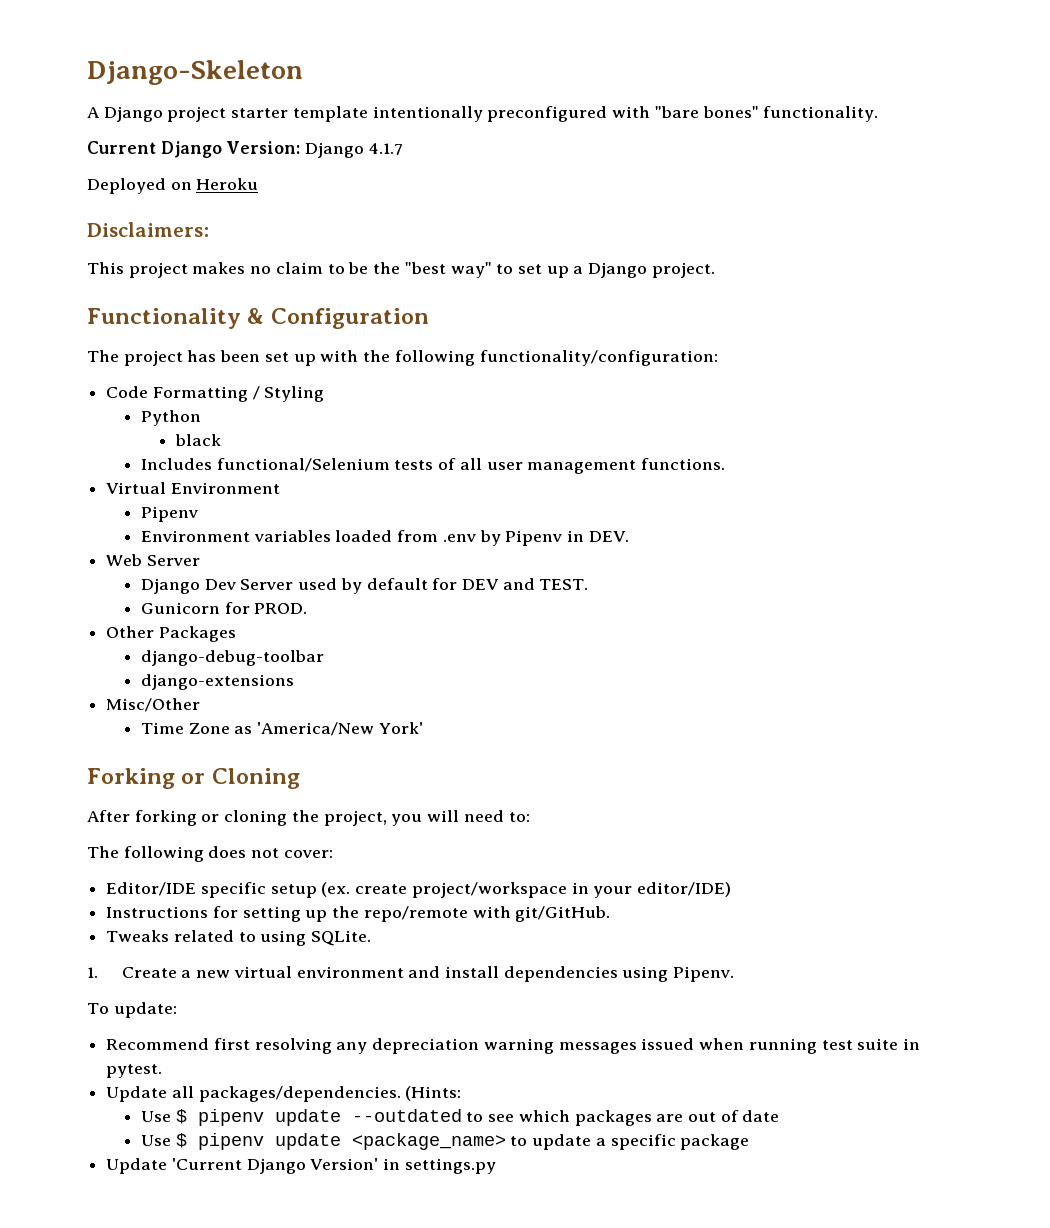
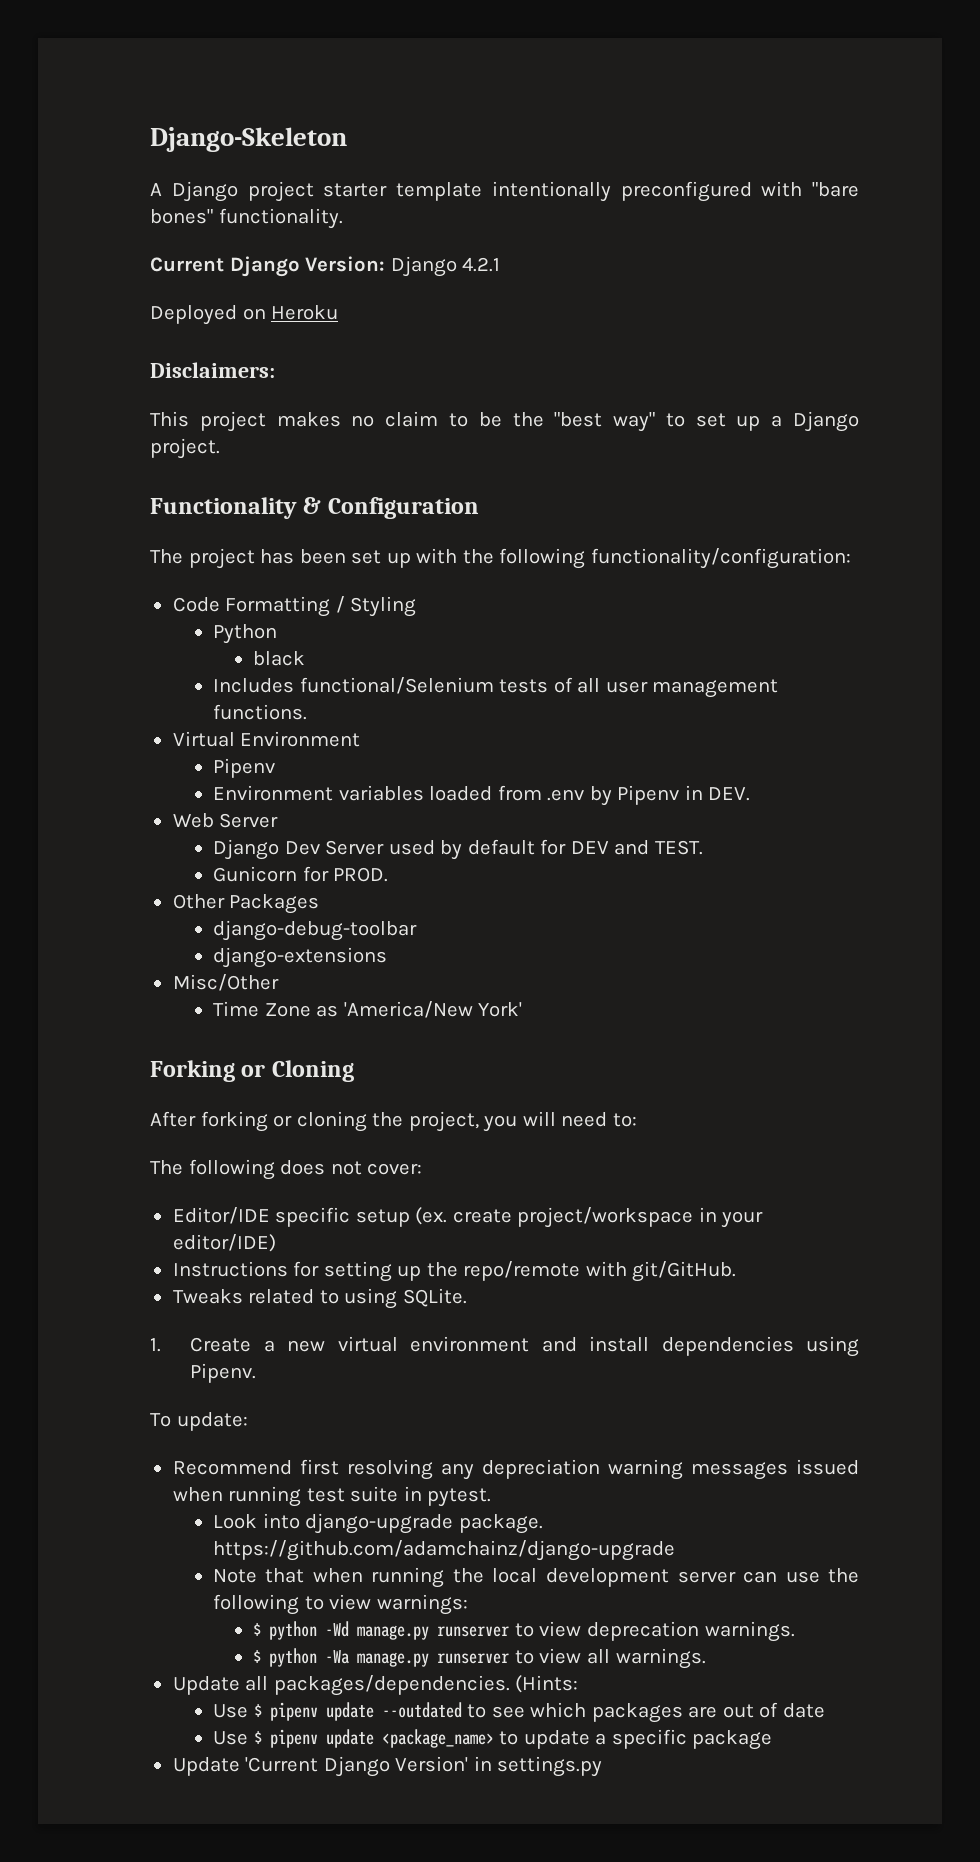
- Current Django Version: Django 4.1.7
+ Current Django Version: Django 4.2.1
+ Look into django-upgrade package. https://github.com/adamchainz/django-upgrade
+ Note that when running the local development server can use the following to view warnings:
+ $ python -Wd manage.py runserver to view deprecation warnings.
+ $ python -Wa manage.py runserver to view all warnings.

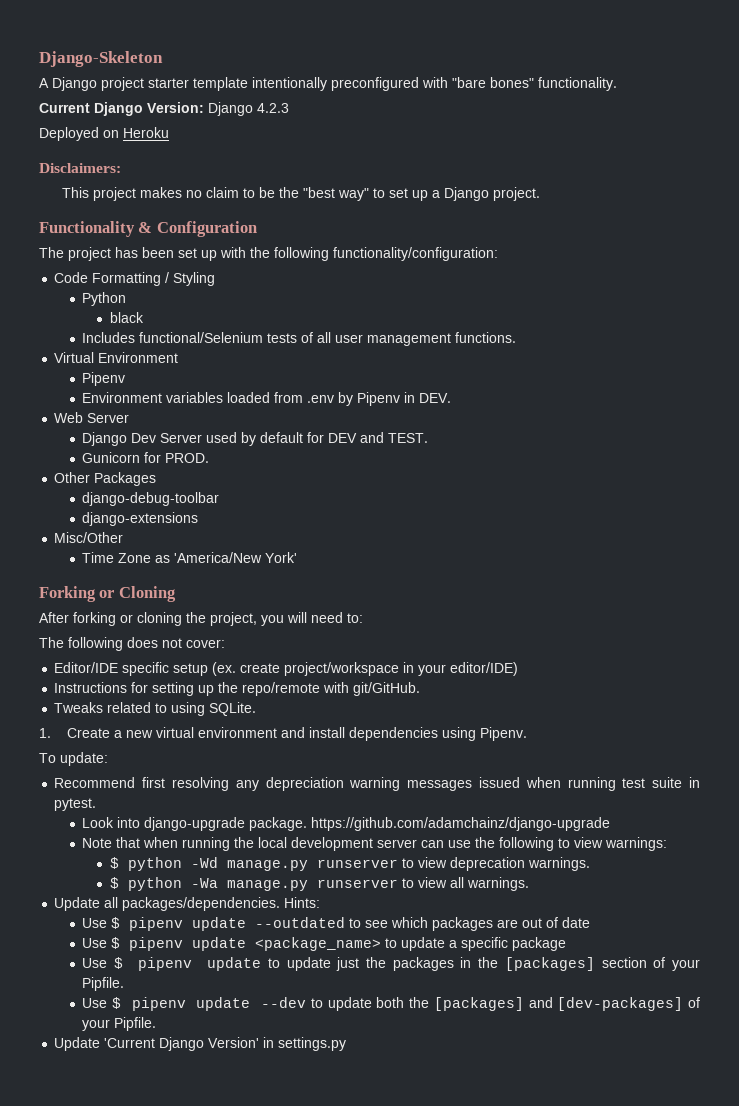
- Current Django Version: Django 4.2.1
+ Current Django Version: Django 4.2.3
- (Hints:
+ Hints:
+ Use $ pipenv update to update just the packages in the [packages] section of your Pipfile.
+ Use $ pipenv update --dev to update both the [packages] and [dev-packages] of your Pipfile.

